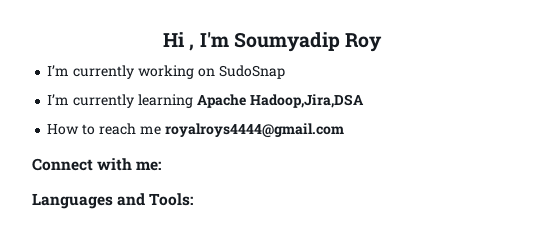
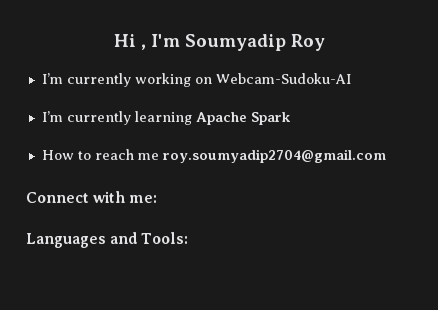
- I’m currently working on SudoSnap
+ I’m currently working on Webcam-Sudoku-AI
- I’m currently learning Apache Hadoop,Jira,DSA
+ I’m currently learning Apache Spark
- How to reach me royalroys4444@gmail.com
+ How to reach me roy.soumyadip2704@gmail.com

